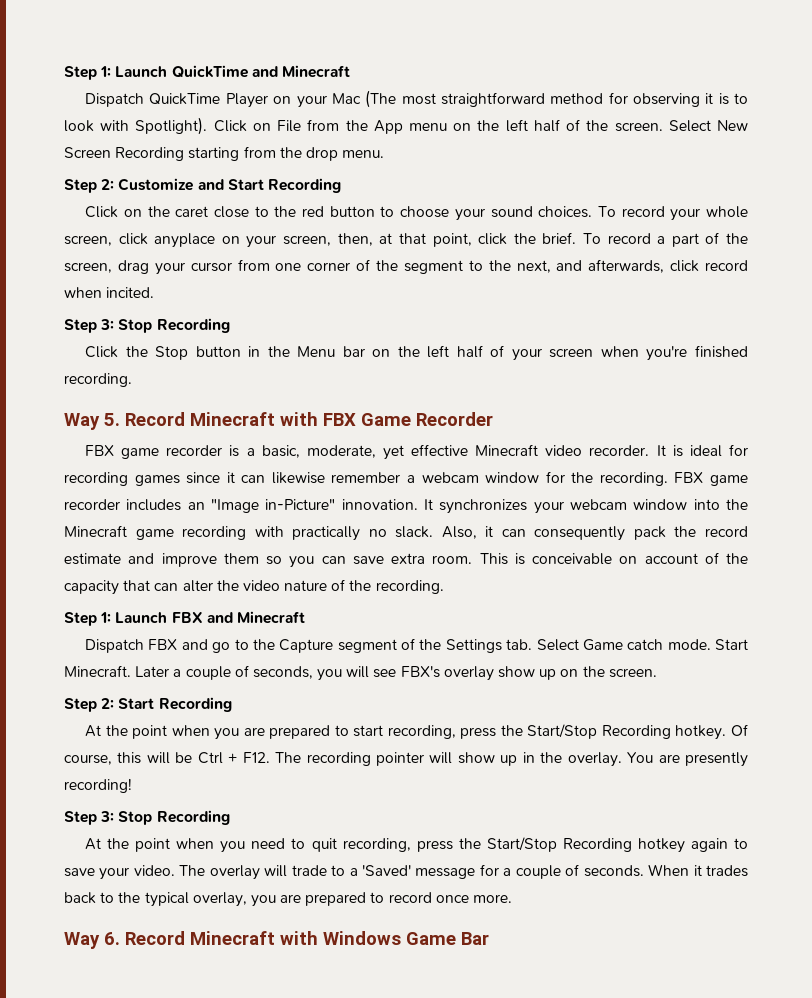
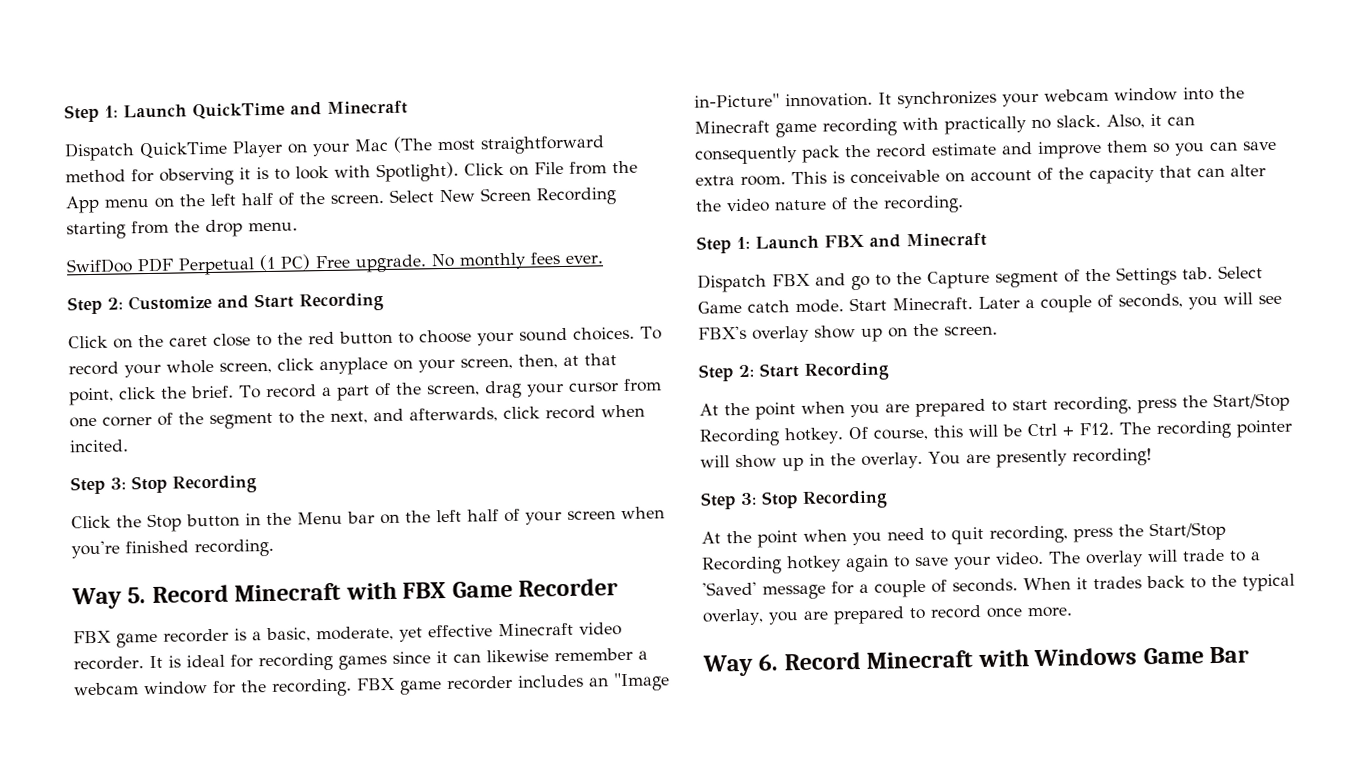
+ SwifDoo PDF Perpetual (1 PC) Free upgrade. No monthly fees ever.

